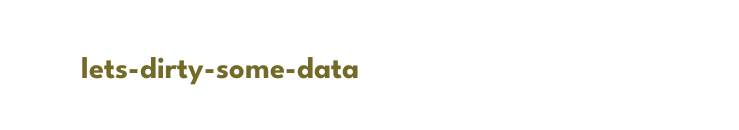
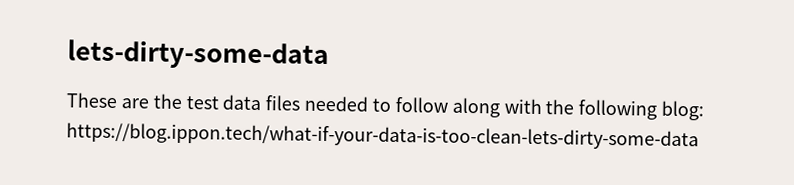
+ These are the test data files needed to follow along with the following blog: https://blog.ippon.tech/what-if-your-data-is-too-clean-lets-dirty-some-data

